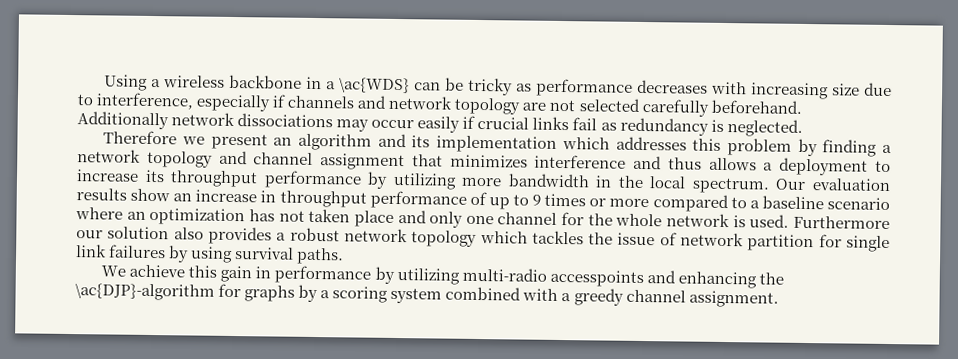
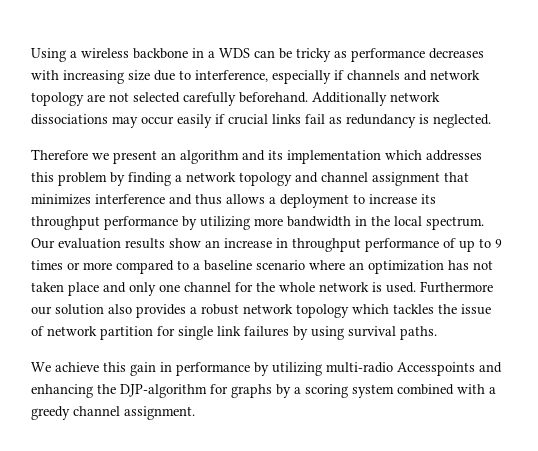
- Using a wireless backbone in a \ac{WDS} can be tricky as performance decreases with increasing size due to interference, especially if channels and network topology are not selected carefully beforehand.
+ Using a wireless backbone in a WDS can be tricky as performance decreases with increasing size due to interference, especially if channels and network topology are not selected carefully beforehand.
- We achieve this gain in performance by utilizing multi-radio accesspoints and enhancing the \ac{DJP}-algorithm for graphs by a scoring system combined with a greedy channel assignment.
+ We achieve this gain in performance by utilizing multi-radio Accesspoints and enhancing the DJP-algorithm for graphs by a scoring system combined with a greedy channel assignment.

